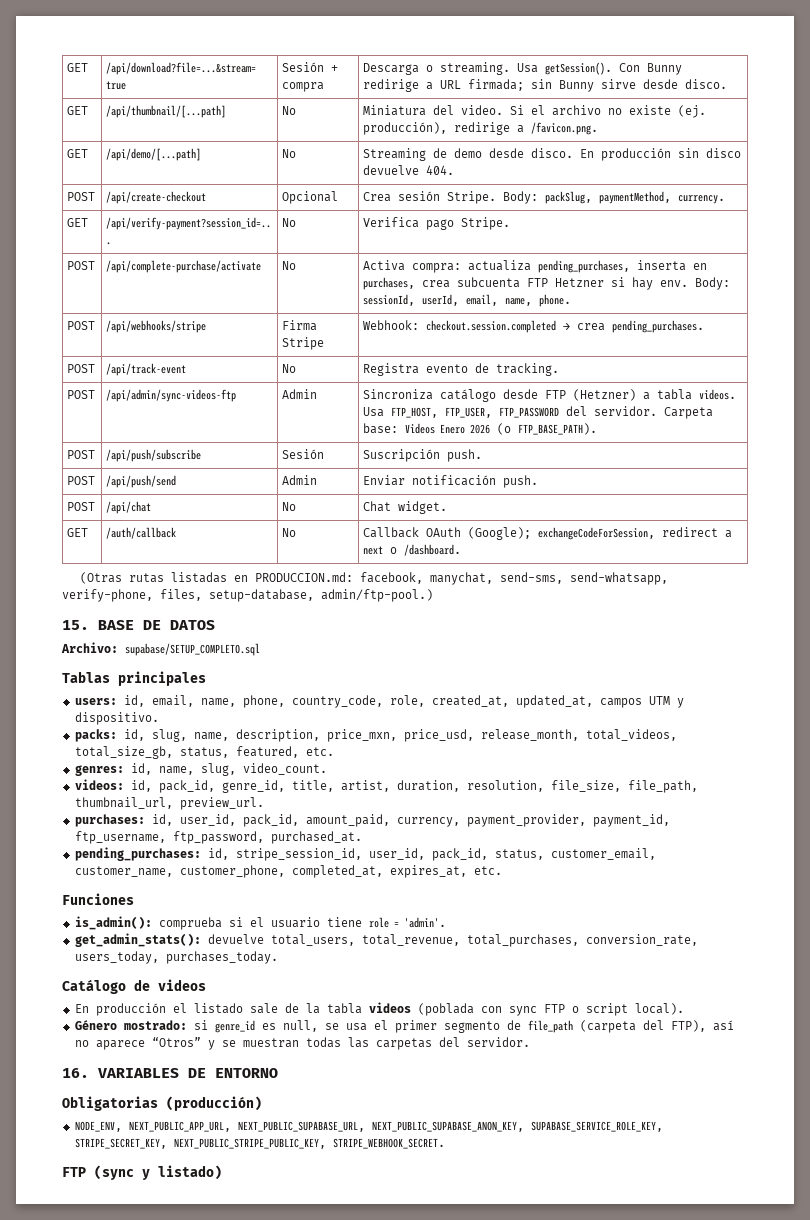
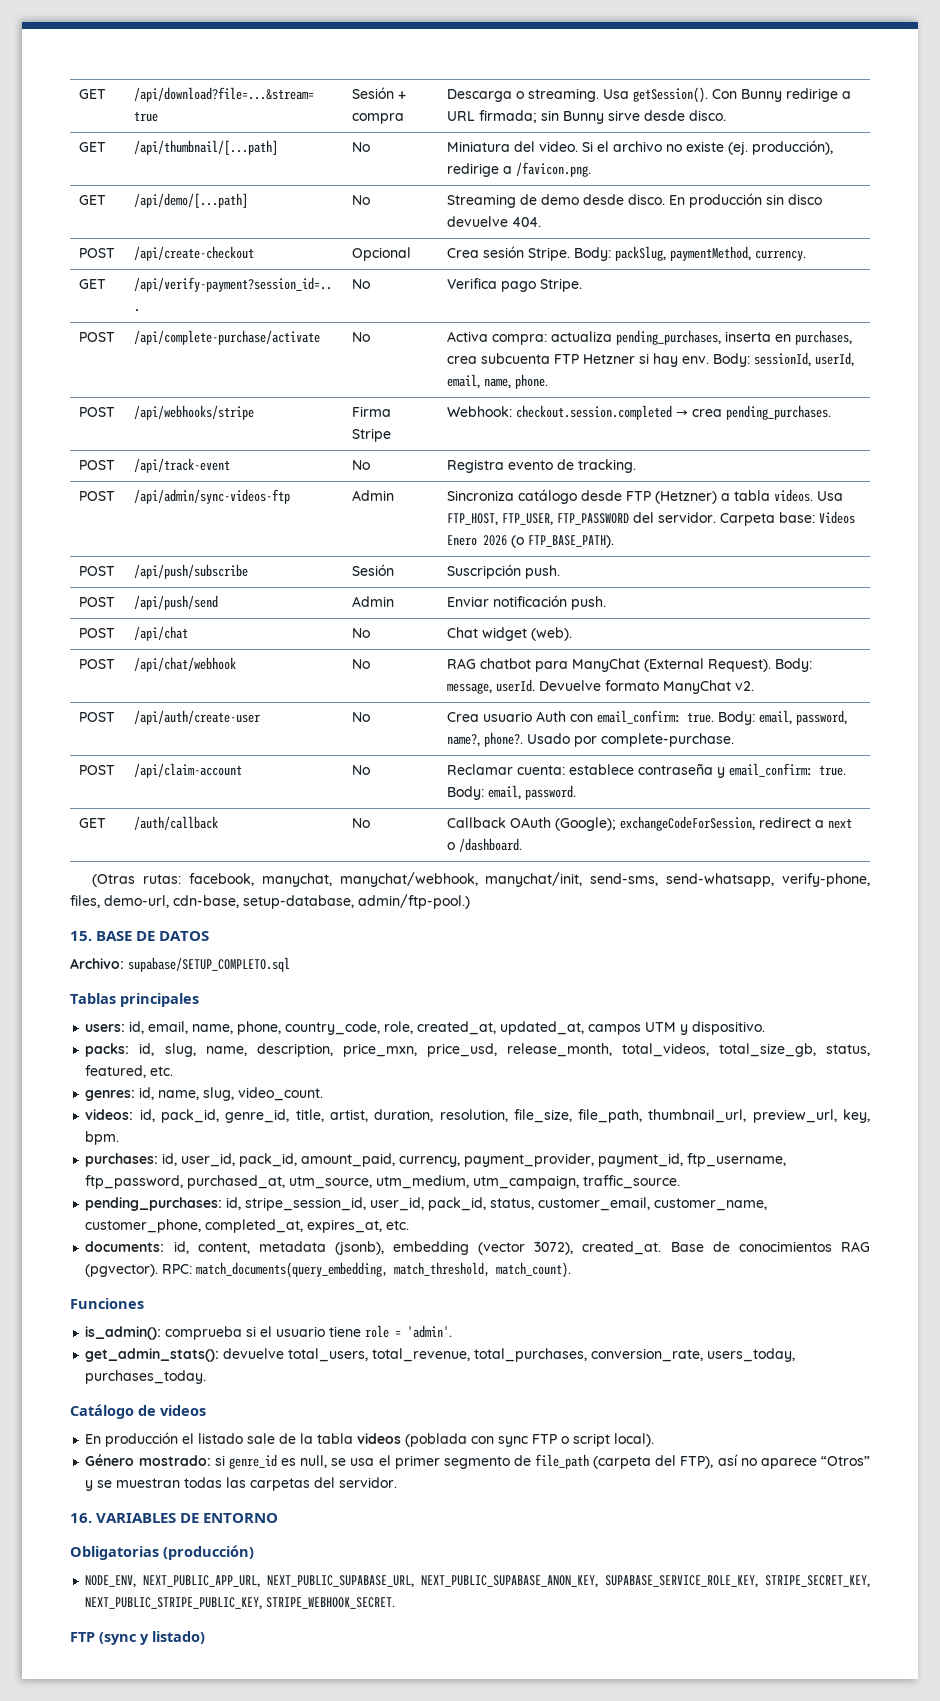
- POST | /api/chat | No | Chat widget.
+ POST | /api/chat | No | Chat widget (web).
+ POST | /api/chat/webhook | No | RAG chatbot para ManyChat (External Request). Body: message, userId. Devuelve formato ManyChat v2.
+ POST | /api/auth/create-user | No | Crea usuario Auth con email_confirm: true. Body: email, password, name?, phone?. Usado por complete-purchase.
+ POST | /api/claim-account | No | Reclamar cuenta: establece contraseña y email_confirm: true. Body: email, password.
- (Otras rutas listadas en PRODUCCION.md: facebook, manychat, send-sms, send-whatsapp, verify-phone, files, setup-database, admin/ftp-pool.)
+ (Otras rutas: facebook, manychat, manychat/webhook, manychat/init, send-sms, send-whatsapp, verify-phone, files, demo-url, cdn-base, setup-database, admin/ftp-pool.)
- videos: id, pack_id, genre_id, title, artist, duration, resolution, file_size, file_path, thumbnail_url, preview_url.
+ videos: id, pack_id, genre_id, title, artist, duration, resolution, file_size, file_path, thumbnail_url, preview_url, key, bpm.
- purchases: id, user_id, pack_id, amount_paid, currency, payment_provider, payment_id, ftp_username, ftp_password, purchased_at.
+ purchases: id, user_id, pack_id, amount_paid, currency, payment_provider, payment_id, ftp_username, ftp_password, purchased_at, utm_source, utm_medium, utm_campaign, traffic_source.
+ documents: id, content, metadata (jsonb), embedding (vector 3072), created_at. Base de conocimientos RAG (pgvector). RPC: match_documents(query_embedding, match_threshold, match_count).

